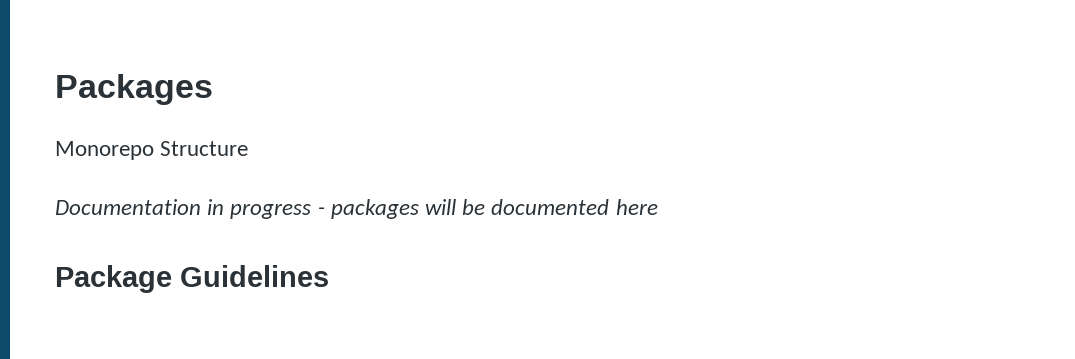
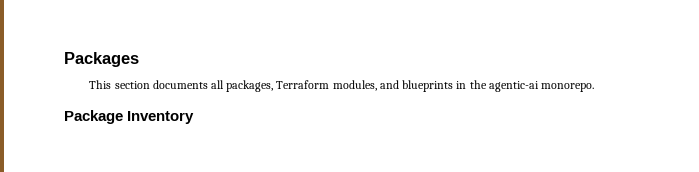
- Monorepo Structure
- Documentation in progress - packages will be documented here
+ This section documents all packages, Terraform modules, and blueprints in the agentic-ai monorepo.
- Package Guidelines
+ Package Inventory

